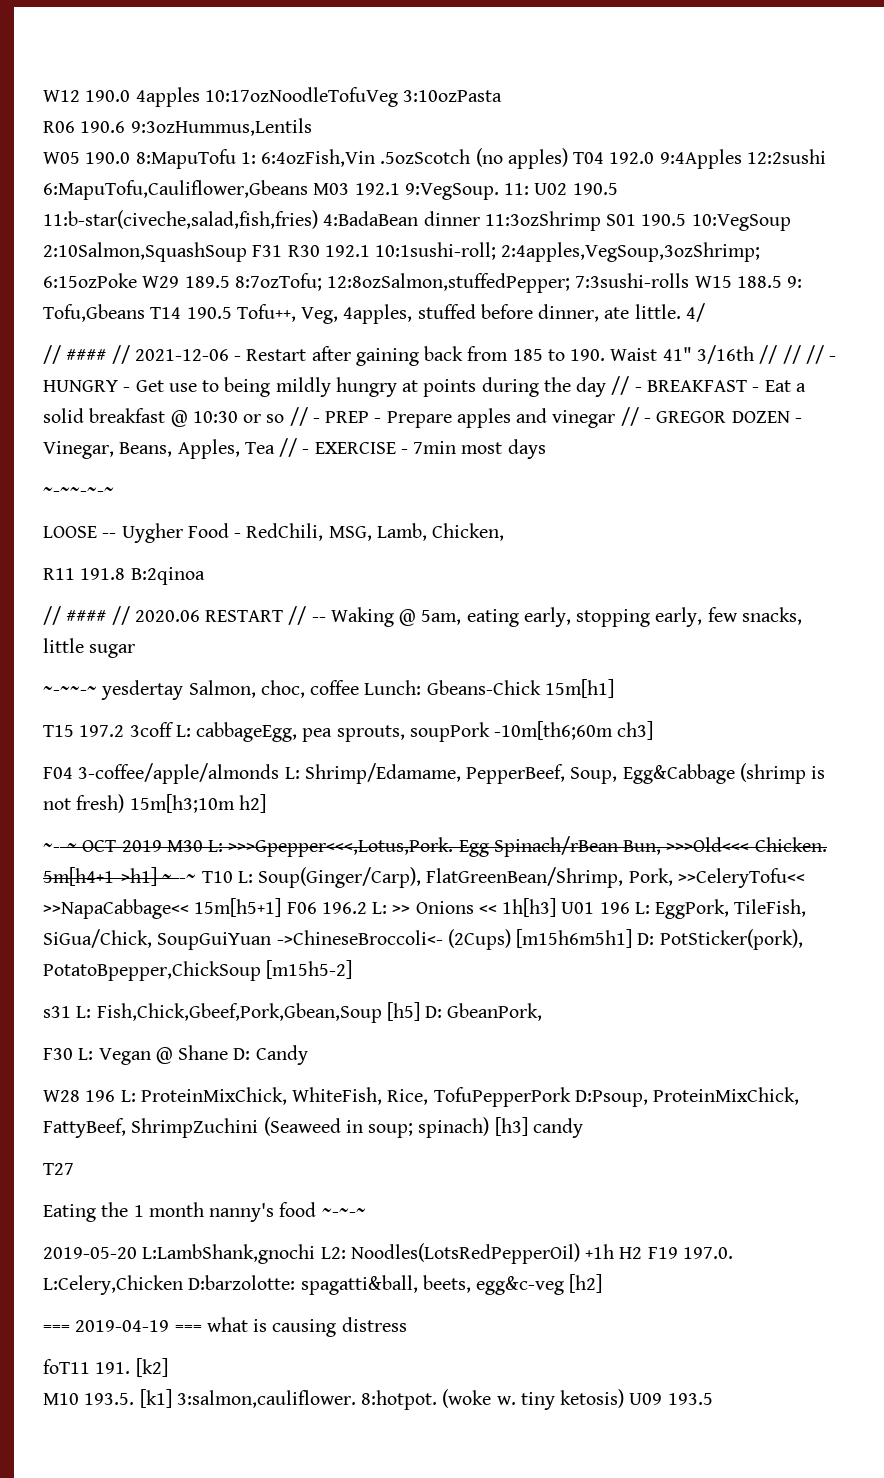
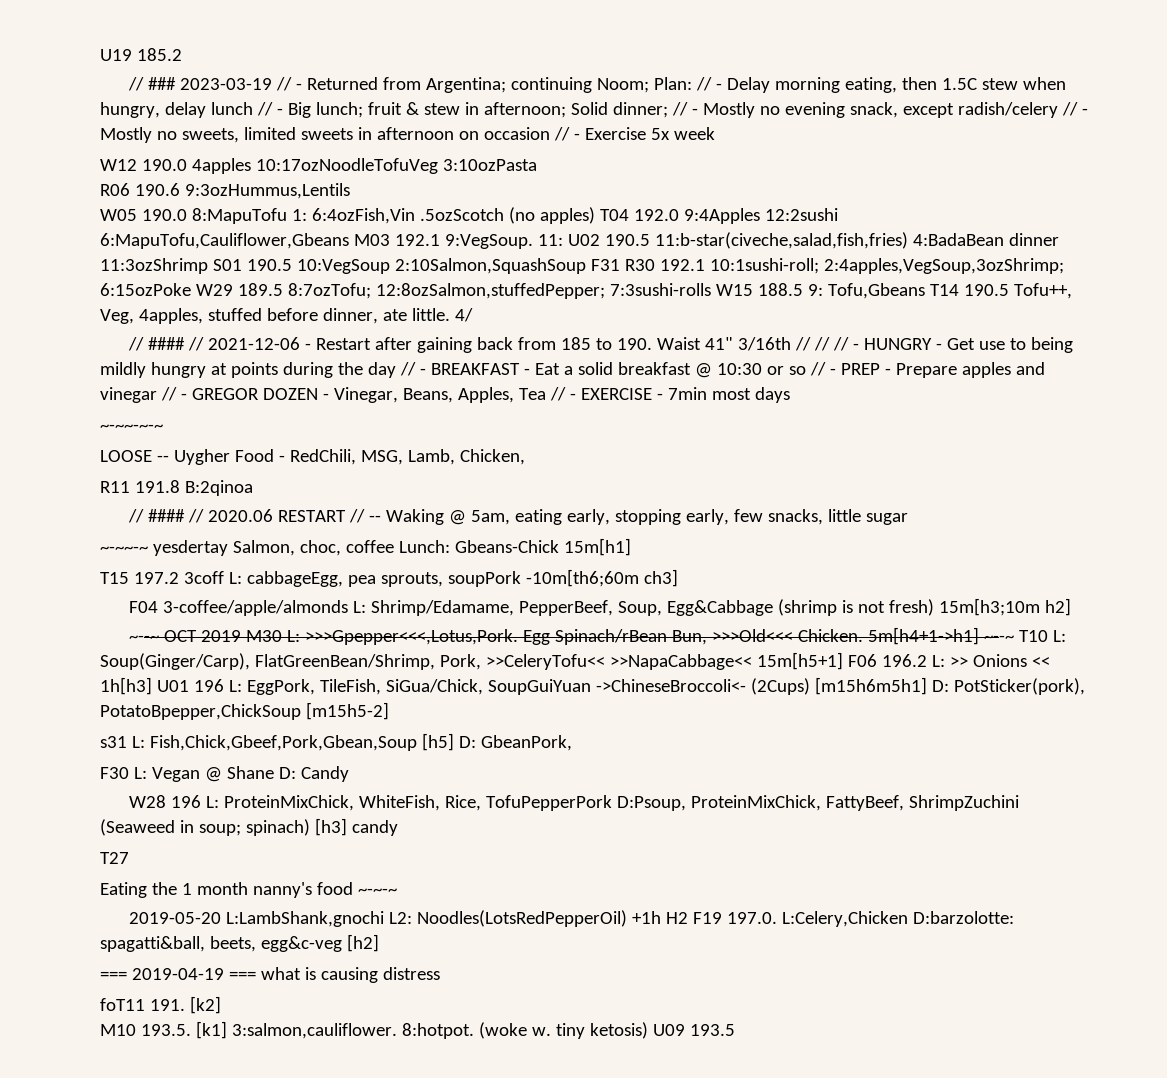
+ U19 185.2
+ // ### 2023-03-19 // - Returned from Argentina; continuing Noom; Plan: // - Delay morning eating, then 1.5C stew when hungry, delay lunch // - Big lunch; fruit & stew in afternoon; Solid dinner; // - Mostly no evening snack, except radish/celery // - Mostly no sweets, limited sweets in afternoon on occasion // - Exercise 5x week

